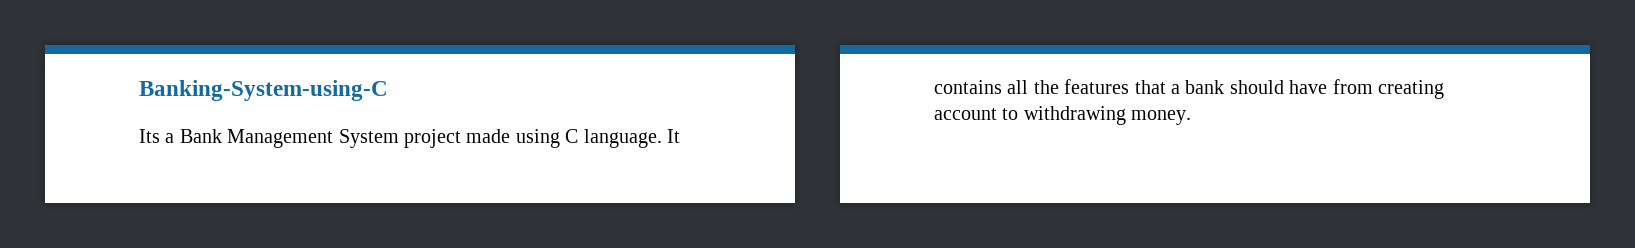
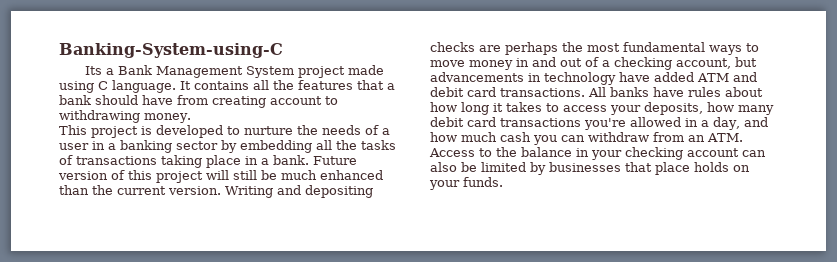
+ This project is developed to nurture the needs of a user in a banking sector by embedding all the tasks of transactions taking place in a bank. Future version of this project will still be much enhanced than the current version. Writing and depositing checks are perhaps the most fundamental ways to move money in and out of a checking account, but advancements in technology have added ATM and debit card transactions. All banks have rules about how long it takes to access your deposits, how many debit card transactions you're allowed in a day, and how much cash you can withdraw from an ATM. Access to the balance in your checking account can also be limited by businesses that place holds on your funds.

